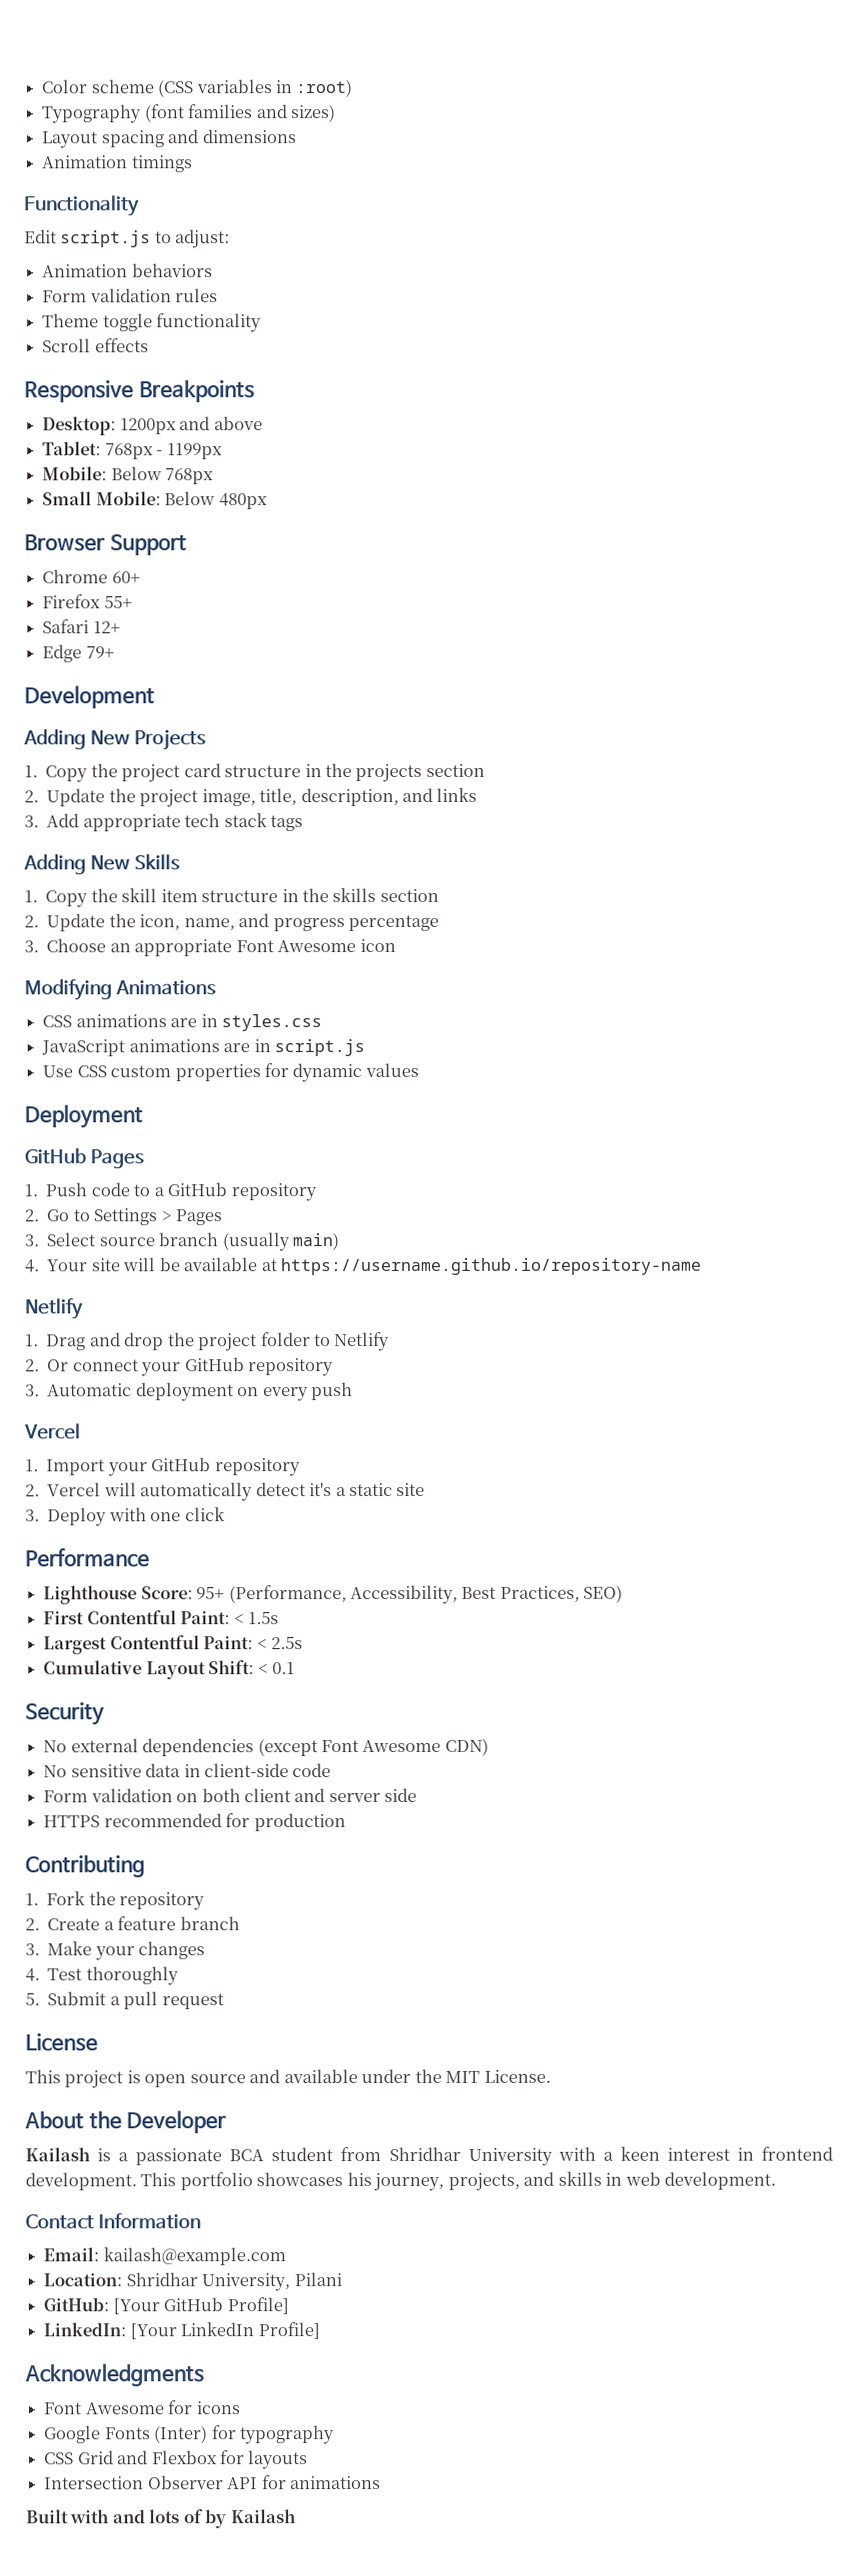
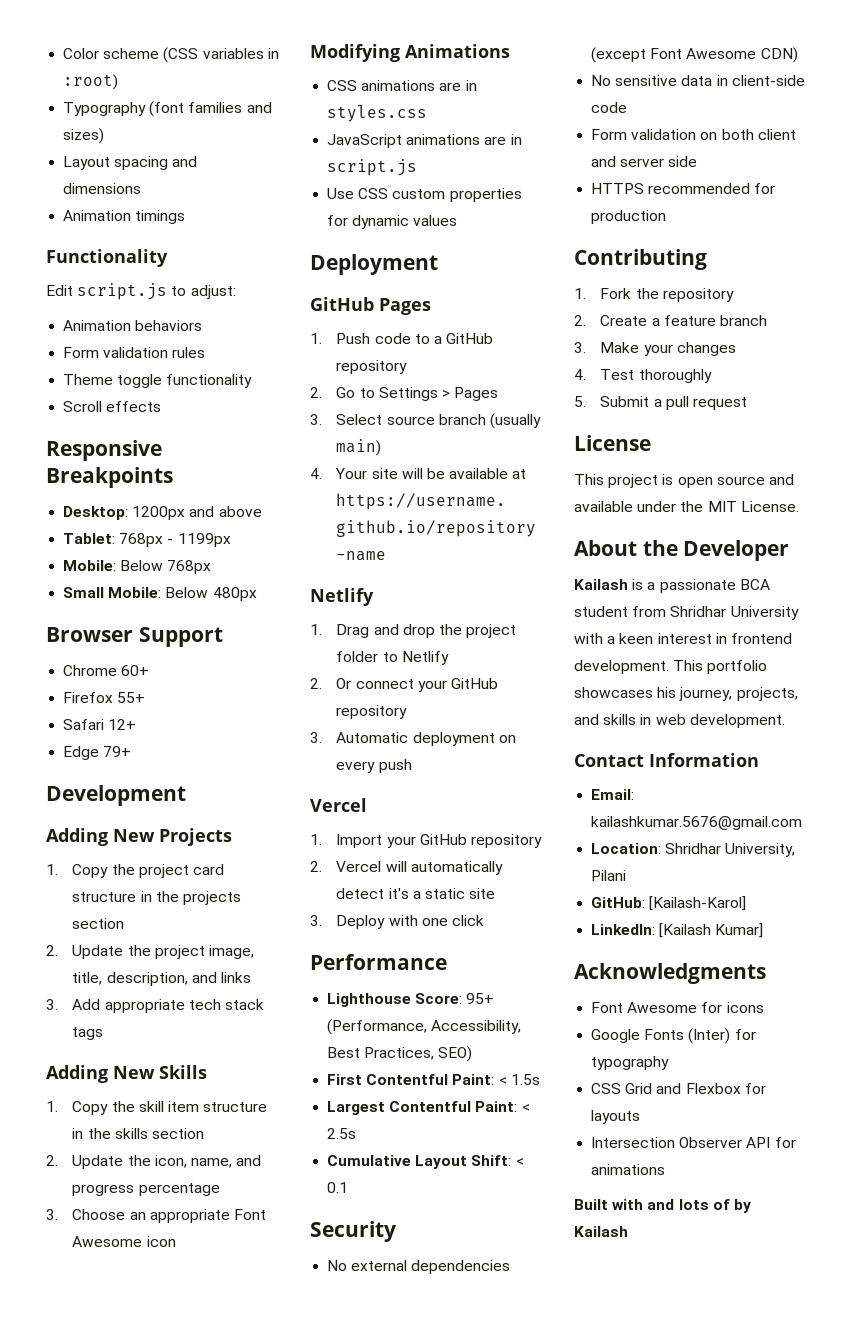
- Email: kailash@example.com
+ Email: kailashkumar.5676@gmail.com
- GitHub: [Your GitHub Profile]
- LinkedIn: [Your LinkedIn Profile]
+ GitHub: [Kailash-Karol]
+ LinkedIn: [Kailash Kumar]

